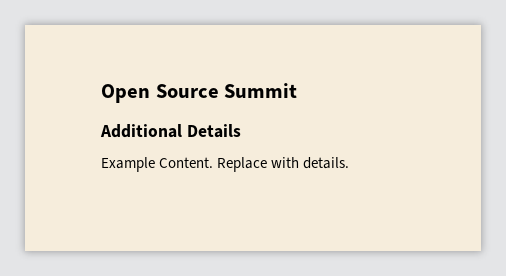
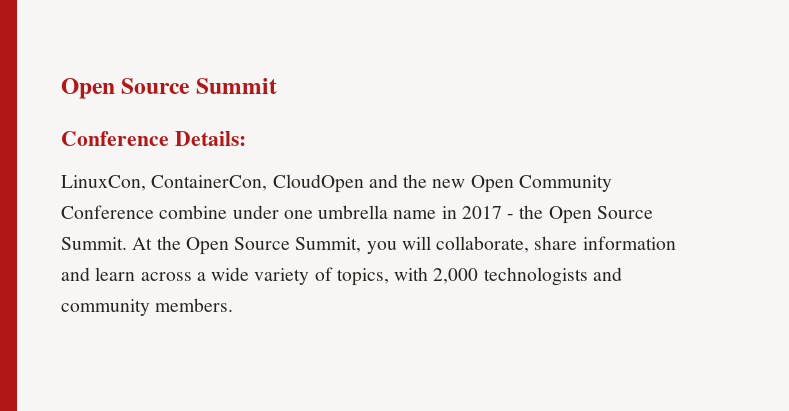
- Additional Details
- Example Content. Replace with details.
+ Conference Details:
+ LinuxCon, ContainerCon, CloudOpen and the new Open Community Conference combine under one umbrella name in 2017 - the Open Source Summit. At the Open Source Summit, you will collaborate, share information and learn across a wide variety of topics, with 2,000 technologists and community members.

